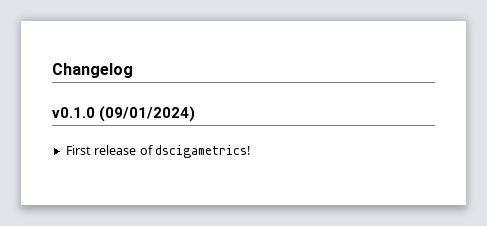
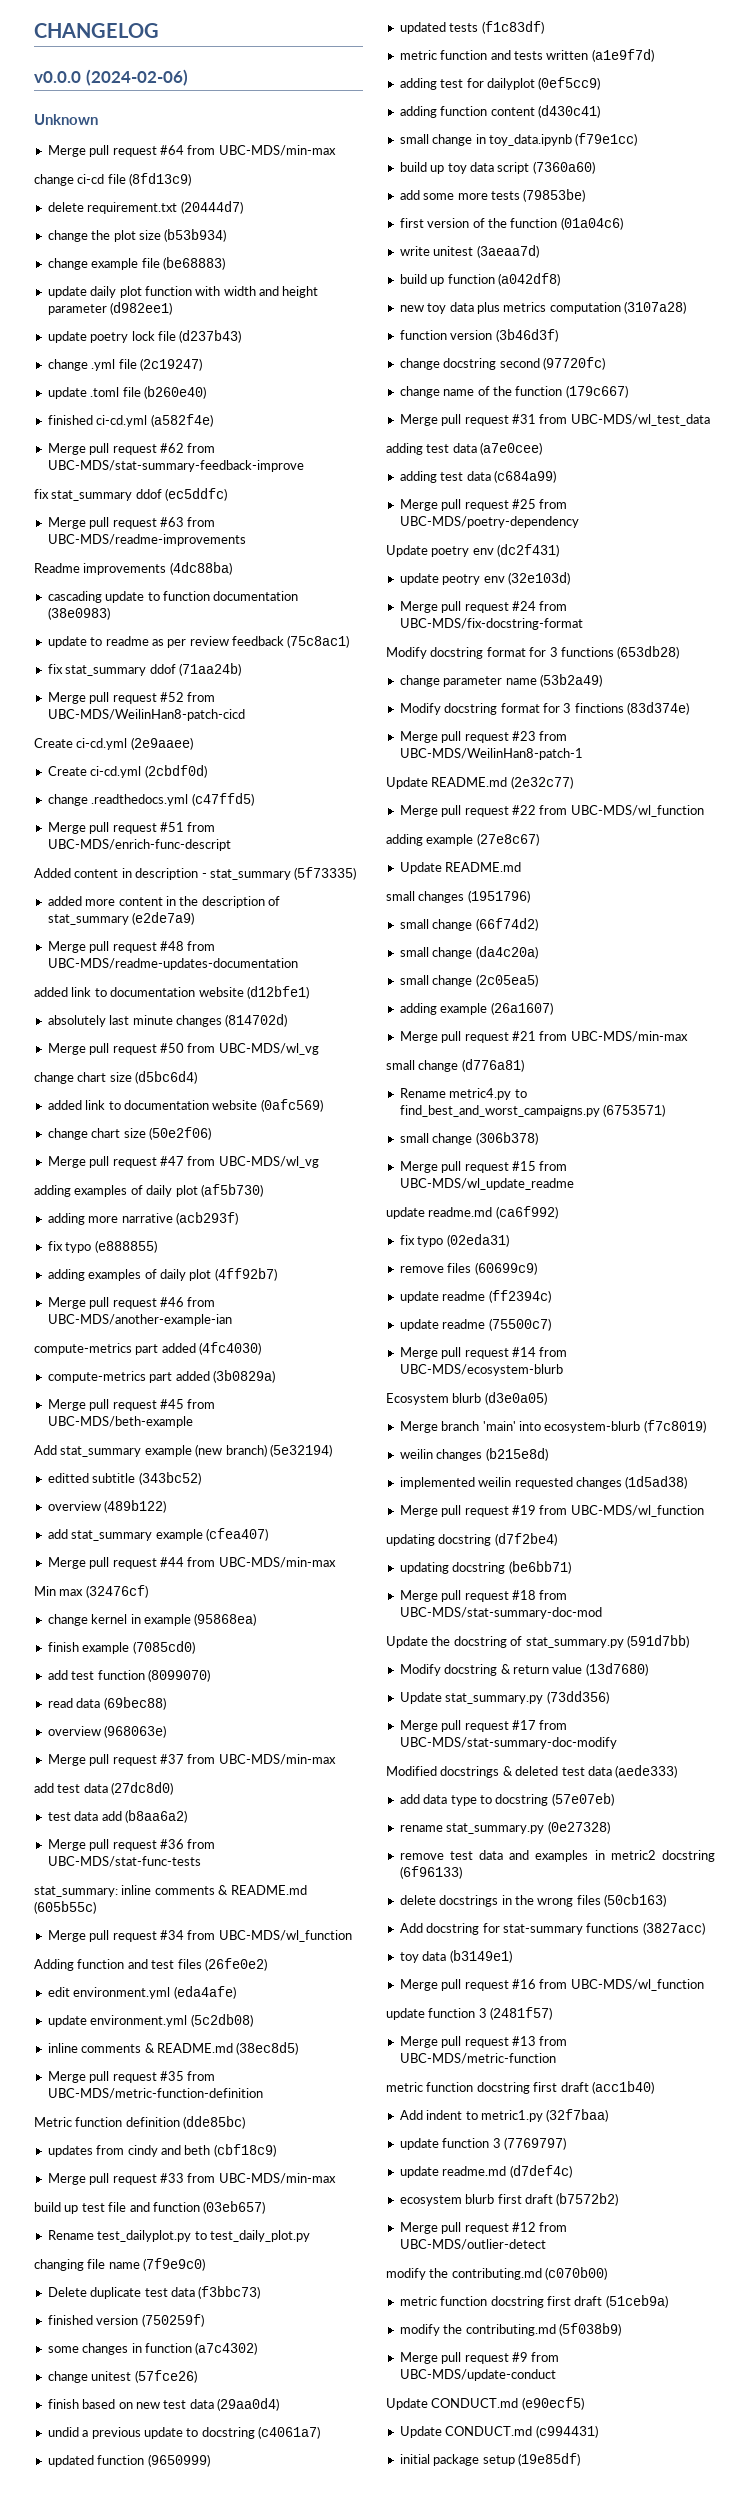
- Changelog
- v0.1.0 (09/01/2024)
- First release of dscigametrics!
+ CHANGELOG
+ v0.0.0 (2024-02-06)
+ Unknown
+ Merge pull request #64 from UBC-MDS/min-max
+ change ci-cd file (8fd13c9)
+ delete requirement.txt (20444d7)
+ change the plot size (b53b934)
+ change example file (be68883)
+ update daily plot function with width and height parameter (d982ee1)
+ update poetry lock file (d237b43)
+ change .yml file (2c19247)
+ update .toml file (b260e40)
+ finished ci-cd.yml (a582f4e)
+ Merge pull request #62 from UBC-MDS/stat-summary-feedback-improve
+ fix stat_summary ddof (ec5ddfc)
+ Merge pull request #63 from UBC-MDS/readme-improvements
+ Readme improvements (4dc88ba)
+ cascading update to function documentation (38e0983)
+ update to readme as per review feedback (75c8ac1)
+ fix stat_summary ddof (71aa24b)
+ Merge pull request #52 from UBC-MDS/WeilinHan8-patch-cicd
+ Create ci-cd.yml (2e9aaee)
+ Create ci-cd.yml (2cbdf0d)
+ change .readthedocs.yml (c47ffd5)
+ Merge pull request #51 from UBC-MDS/enrich-func-descript
+ Added content in description - stat_summary (5f73335)
+ added more content in the description of stat_summary (e2de7a9)
+ Merge pull request #48 from UBC-MDS/readme-updates-documentation
+ added link to documentation website (d12bfe1)
+ absolutely last minute changes (814702d)
+ Merge pull request #50 from UBC-MDS/wl_vg
+ change chart size (d5bc6d4)
+ added link to documentation website (0afc569)
+ change chart size (50e2f06)
+ Merge pull request #47 from UBC-MDS/wl_vg
+ adding examples of daily plot (af5b730)
+ adding more narrative (acb293f)
+ fix typo (e888855)
+ adding examples of daily plot (4ff92b7)
+ Merge pull request #46 from UBC-MDS/another-example-ian
+ compute-metrics part added (4fc4030)
+ compute-metrics part added (3b0829a)
+ Merge pull request #45 from UBC-MDS/beth-example
+ Add stat_summary example (new branch) (5e32194)
+ editted subtitle (343bc52)
+ overview (489b122)
+ add stat_summary example (cfea407)
+ Merge pull request #44 from UBC-MDS/min-max
+ Min max (32476cf)
+ change kernel in example (95868ea)
+ finish example (7085cd0)
+ add test function (8099070)
+ read data (69bec88)
+ overview (968063e)
+ Merge pull request #37 from UBC-MDS/min-max
+ add test data (27dc8d0)
+ test data add (b8aa6a2)
+ Merge pull request #36 from UBC-MDS/stat-func-tests
+ stat_summary: inline comments & README.md (605b55c)
+ Merge pull request #34 from UBC-MDS/wl_function
+ Adding function and test files (26fe0e2)
+ edit environment.yml (eda4afe)
+ update environment.yml (5c2db08)
+ inline comments & README.md (38ec8d5)
+ Merge pull request #35 from UBC-MDS/metric-function-definition
+ Metric function definition (dde85bc)
+ updates from cindy and beth (cbf18c9)
+ Merge pull request #33 from UBC-MDS/min-max
+ build up test file and function (03eb657)
+ Rename test_dailyplot.py to test_daily_plot.py
+ changing file name (7f9e9c0)
+ Delete duplicate test data (f3bbc73)
+ finished version (750259f)
+ some changes in function (a7c4302)
+ change unitest (57fce26)
+ finish based on new test data (29aa0d4)
+ undid a previous update to docstring (c4061a7)
+ updated function (9650999)
+ updated tests (f1c83df)
+ metric function and tests written (a1e9f7d)
+ adding test for dailyplot (0ef5cc9)
+ adding function content (d430c41)
+ small change in toy_data.ipynb (f79e1cc)
+ build up toy data script (7360a60)
+ add some more tests (79853be)
+ first version of the function (01a04c6)
+ write unitest (3aeaa7d)
+ build up function (a042df8)
+ new toy data plus metrics computation (3107a28)
+ function version (3b46d3f)
+ change docstring second (97720fc)
+ change name of the function (179c667)
+ Merge pull request #31 from UBC-MDS/wl_test_data
+ adding test data (a7e0cee)
+ adding test data (c684a99)
+ Merge pull request #25 from UBC-MDS/poetry-dependency
+ Update poetry env (dc2f431)
+ update peotry env (32e103d)
+ Merge pull request #24 from UBC-MDS/fix-docstring-format
+ Modify docstring format for 3 functions (653db28)
+ change parameter name (53b2a49)
+ Modify docstring format for 3 finctions (83d374e)
+ Merge pull request #23 from UBC-MDS/WeilinHan8-patch-1
+ Update README.md (2e32c77)
+ Merge pull request #22 from UBC-MDS/wl_function
+ adding example (27e8c67)
+ Update README.md
+ small changes (1951796)
+ small change (66f74d2)
+ small change (da4c20a)
+ small change (2c05ea5)
+ adding example (26a1607)
+ Merge pull request #21 from UBC-MDS/min-max
+ small change (d776a81)
+ Rename metric4.py to find_best_and_worst_campaigns.py (6753571)
+ small change (306b378)
+ Merge pull request #15 from UBC-MDS/wl_update_readme
+ update readme.md (ca6f992)
+ fix typo (02eda31)
+ remove files (60699c9)
+ update readme (ff2394c)
+ update readme (75500c7)
+ Merge pull request #14 from UBC-MDS/ecosystem-blurb
+ Ecosystem blurb (d3e0a05)
+ Merge branch 'main' into ecosystem-blurb (f7c8019)
+ weilin changes (b215e8d)
+ implemented weilin requested changes (1d5ad38)
+ Merge pull request #19 from UBC-MDS/wl_function
+ updating docstring (d7f2be4)
+ updating docstring (be6bb71)
+ Merge pull request #18 from UBC-MDS/stat-summary-doc-mod
+ Update the docstring of stat_summary.py (591d7bb)
+ Modify docstring & return value (13d7680)
+ Update stat_summary.py (73dd356)
+ Merge pull request #17 from UBC-MDS/stat-summary-doc-modify
+ Modified docstrings & deleted test data (aede333)
+ add data type to docstring (57e07eb)
+ rename stat_summary.py (0e27328)
+ remove test data and examples in metric2 docstring (6f96133)
+ delete docstrings in the wrong files (50cb163)
+ Add docstring for stat-summary functions (3827acc)
+ toy data (b3149e1)
+ Merge pull request #16 from UBC-MDS/wl_function
+ update function 3 (2481f57)
+ Merge pull request #13 from UBC-MDS/metric-function
+ metric function docstring first draft (acc1b40)
+ Add indent to metric1.py (32f7baa)
+ update function 3 (7769797)
+ update readme.md (d7def4c)
+ ecosystem blurb first draft (b7572b2)
+ Merge pull request #12 from UBC-MDS/outlier-detect
+ modify the contributing.md (c070b00)
+ metric function docstring first draft (51ceb9a)
+ modify the contributing.md (5f038b9)
+ Merge pull request #9 from UBC-MDS/update-conduct
+ Update CONDUCT.md (e90ecf5)
+ Update CONDUCT.md (c994431)
+ initial package setup (19e85df)

